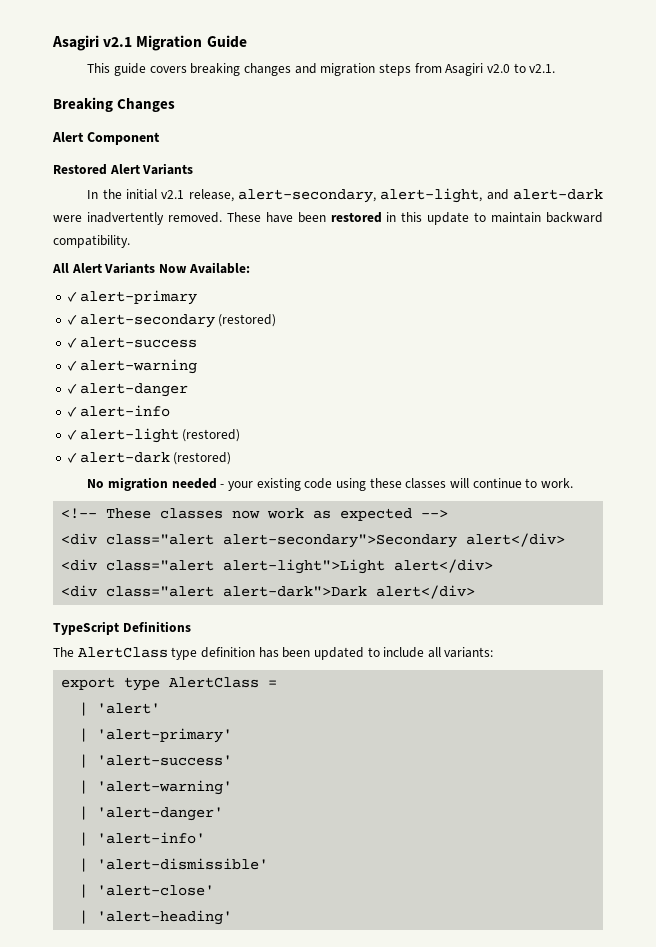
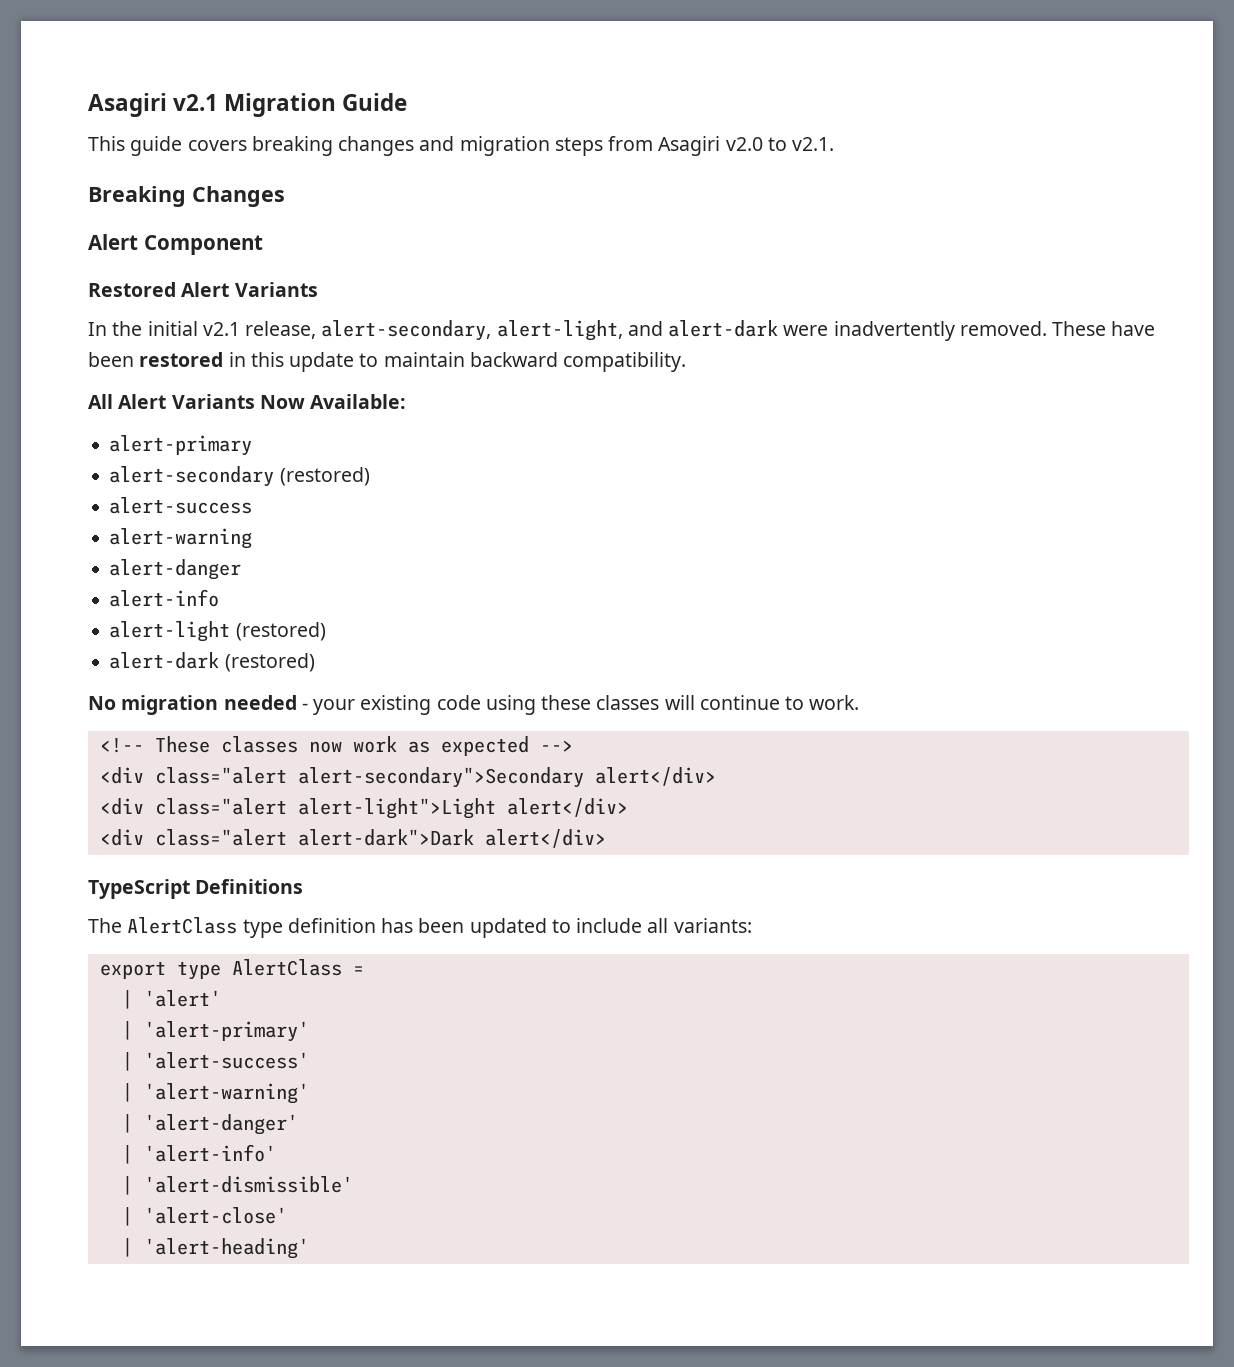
- ✓ alert-primary
+ alert-primary
- ✓ alert-secondary (restored)
+ alert-secondary (restored)
- ✓ alert-success
+ alert-success
- ✓ alert-warning
+ alert-warning
- ✓ alert-danger
+ alert-danger
- ✓ alert-info
+ alert-info
- ✓ alert-light (restored)
+ alert-light (restored)
- ✓ alert-dark (restored)
+ alert-dark (restored)

